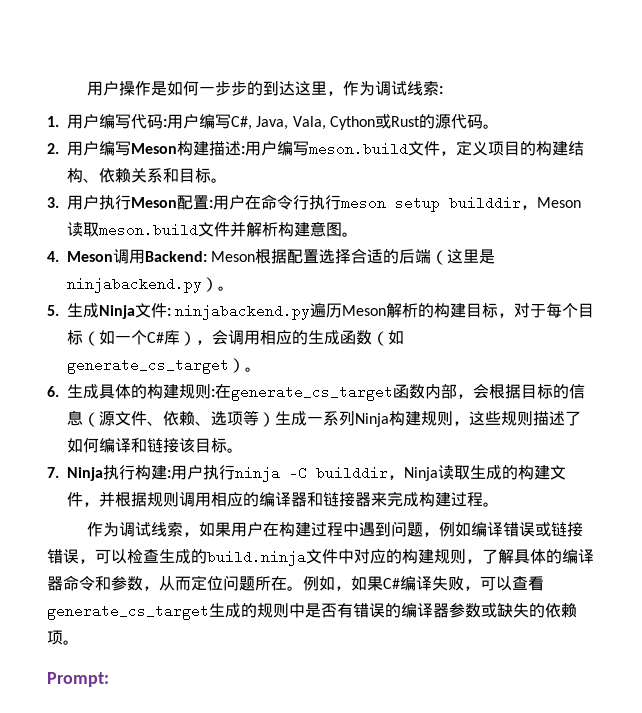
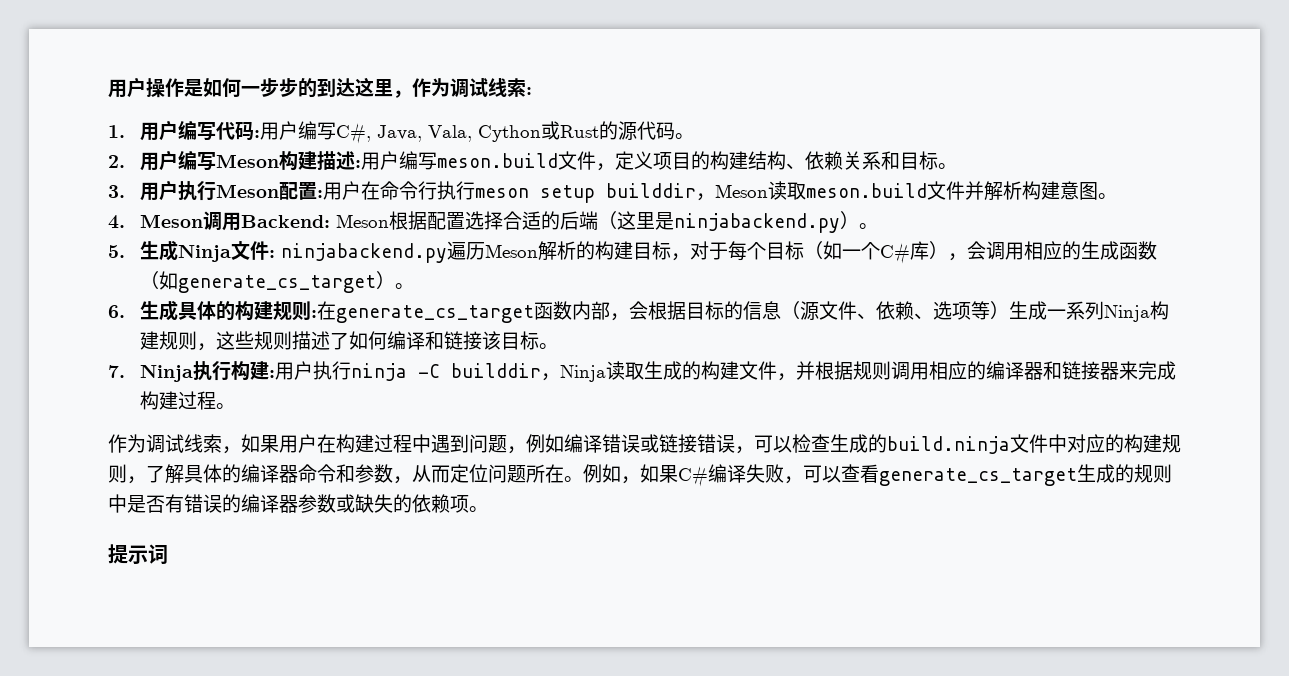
- Prompt:
+ 提示词

